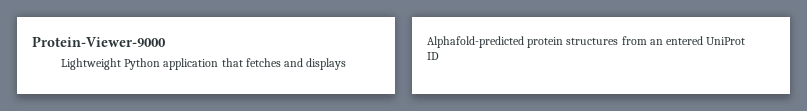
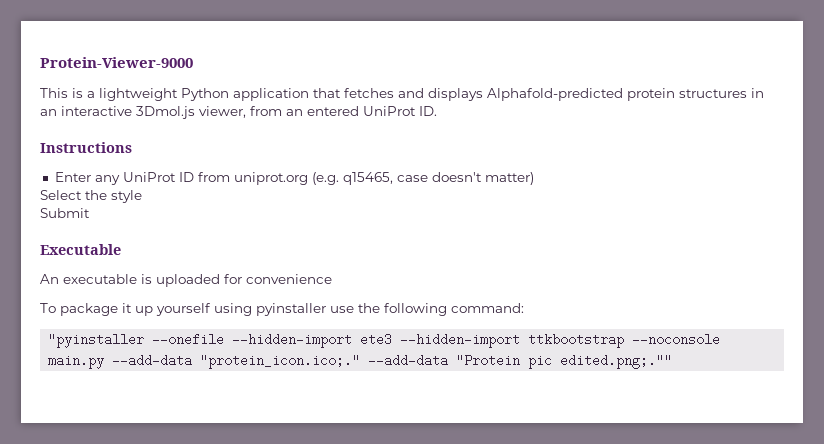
- Lightweight Python application that fetches and displays Alphafold-predicted protein structures from an entered UniProt ID
+ This is a lightweight Python application that fetches and displays Alphafold-predicted protein structures in an interactive 3Dmol.js viewer, from an entered UniProt ID.
+ Instructions
+ Enter any UniProt ID from uniprot.org (e.g. q15465, case doesn't matter)
+ Select the style
+ Submit
+ Executable
+ An executable is uploaded for convenience
+ To package it up yourself using pyinstaller use the following command:
+ "pyinstaller --onefile --hidden-import ete3 --hidden-import ttkbootstrap --noconsole main.py --add-data "protein_icon.ico;." --add-data "Protein pic edited.png;.""

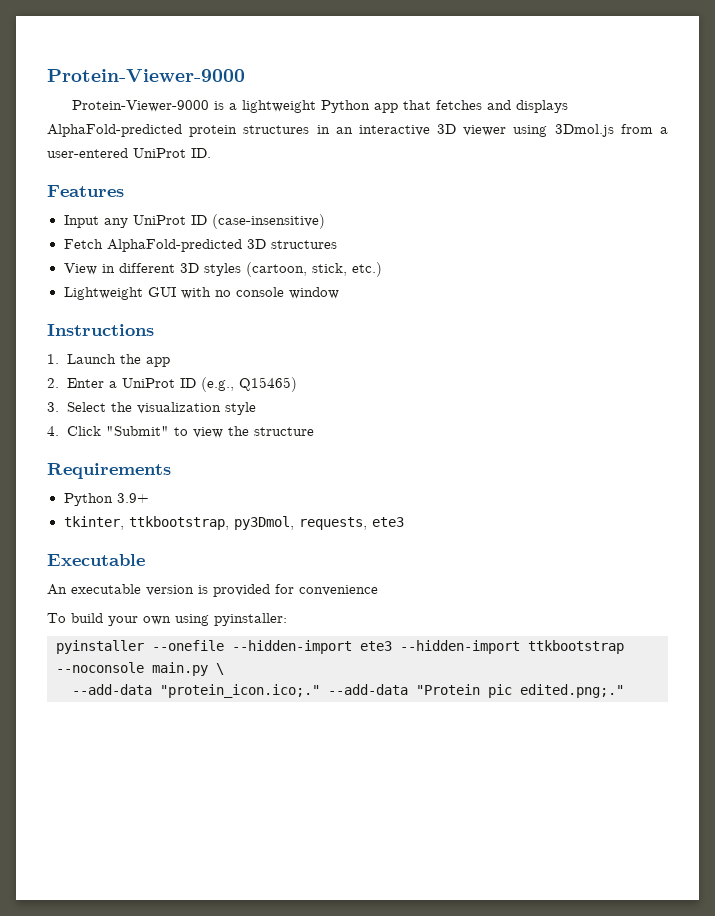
- This is a lightweight Python application that fetches and displays Alphafold-predicted protein structures in an interactive 3Dmol.js viewer, from an entered UniProt ID.
+ Protein-Viewer-9000 is a lightweight Python app that fetches and displays AlphaFold-predicted protein structures in an interactive 3D viewer using 3Dmol.js from a user-entered UniProt ID.
+ Features
+ Input any UniProt ID (case-insensitive)
+ Fetch AlphaFold-predicted 3D structures
+ View in different 3D styles (cartoon, stick, etc.)
+ Lightweight GUI with no console window
  Instructions
- Enter any UniProt ID from uniprot.org (e.g. q15465, case doesn't matter)
- Select the style
+ 1. Launch the app
+ 2. Enter a UniProt ID (e.g., Q15465)
+ 3. Select the visualization style
- Submit
+ 4. Click "Submit" to view the structure
+ Requirements
+ Python 3.9+
+ tkinter, ttkbootstrap, py3Dmol, requests, ete3
- An executable is uploaded for convenience
+ An executable version is provided for convenience
- To package it up yourself using pyinstaller use the following command:
- "pyinstaller --onefile --hidden-import ete3 --hidden-import ttkbootstrap --noconsole main.py --add-data "protein_icon.ico;." --add-data "Protein pic edited.png;.""
+ To build your own using pyinstaller:
+ pyinstaller --onefile --hidden-import ete3 --hidden-import ttkbootstrap --noconsole main.py \
+ --add-data "protein_icon.ico;." --add-data "Protein pic edited.png;."

